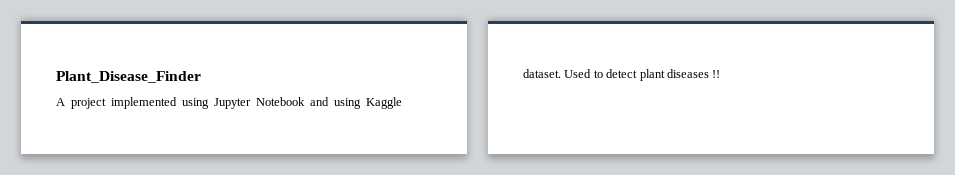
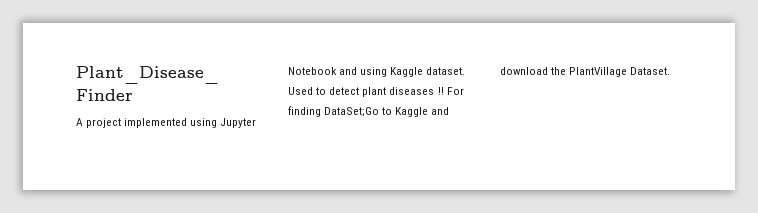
+ For finding DataSet;Go to Kaggle and download the PlantVillage Dataset.

